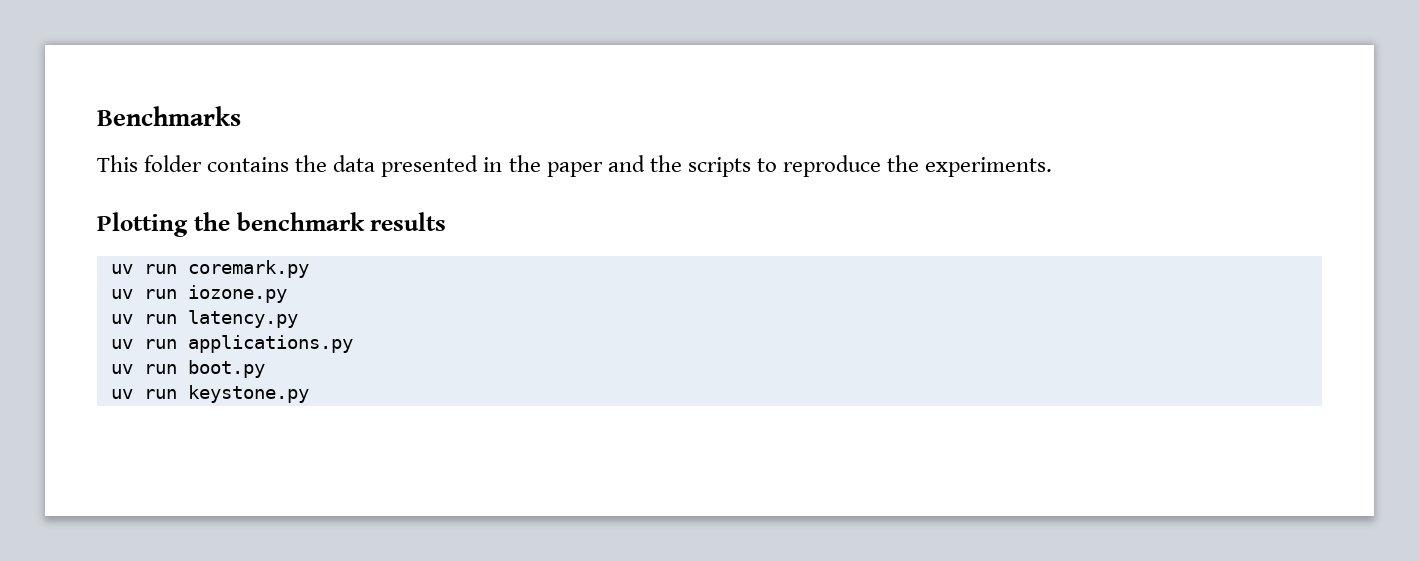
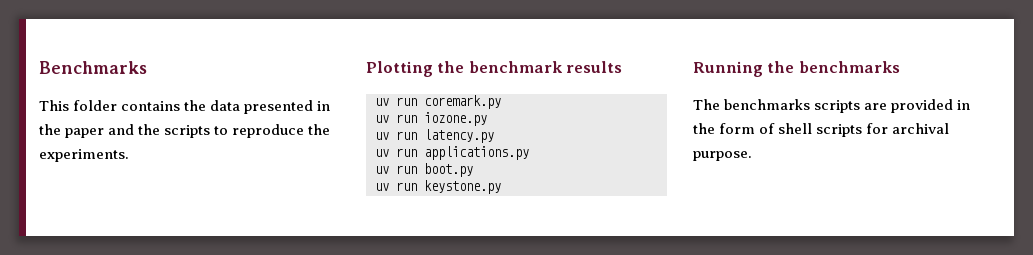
+ Running the benchmarks
+ The benchmarks scripts are provided in the form of shell scripts for archival purpose.

